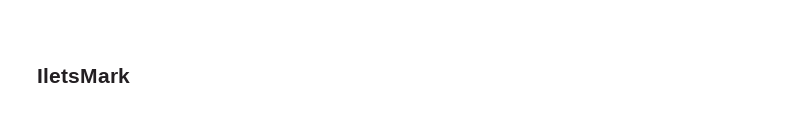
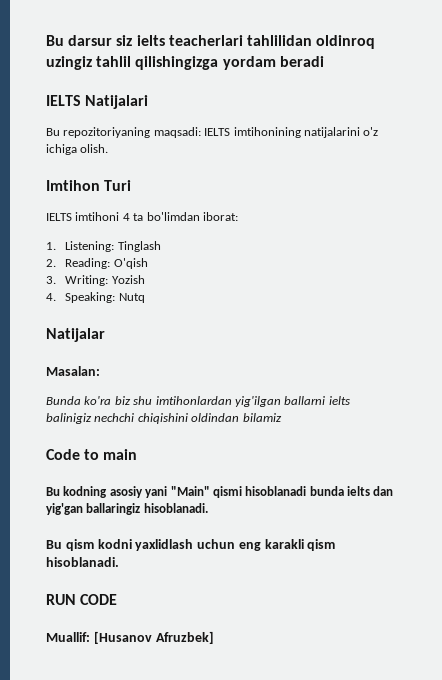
- IletsMark
+ Bu darsur siz ielts teacherlari tahlilidan oldinroq uzingiz tahlil qilishingizga yordam beradi
+ IELTS Natijalari
+ Bu repozitoriyaning maqsadi: IELTS imtihonining natijalarini o'z ichiga olish.
+ Imtihon Turi
+ IELTS imtihoni 4 ta bo'limdan iborat:
+ 1. Listening: Tinglash
+ 2. Reading: O'qish
+ 3. Writing: Yozish
+ 4. Speaking: Nutq
+ Natijalar
+ Masalan:
+ Bunda ko'ra biz shu imtihonlardan yig'ilgan ballarni ielts balinigiz nechchi chiqishini oldindan bilamiz
+ Code to main
+ Bu kodning asosiy yani "Main" qismi hisoblanadi bunda ielts dan yig'gan ballaringiz hisoblanadi.
+ Bu qism kodni yaxlidlash uchun eng karakli qism hisoblanadi.
+ RUN CODE
+ Muallif: [Husanov Afruzbek]

